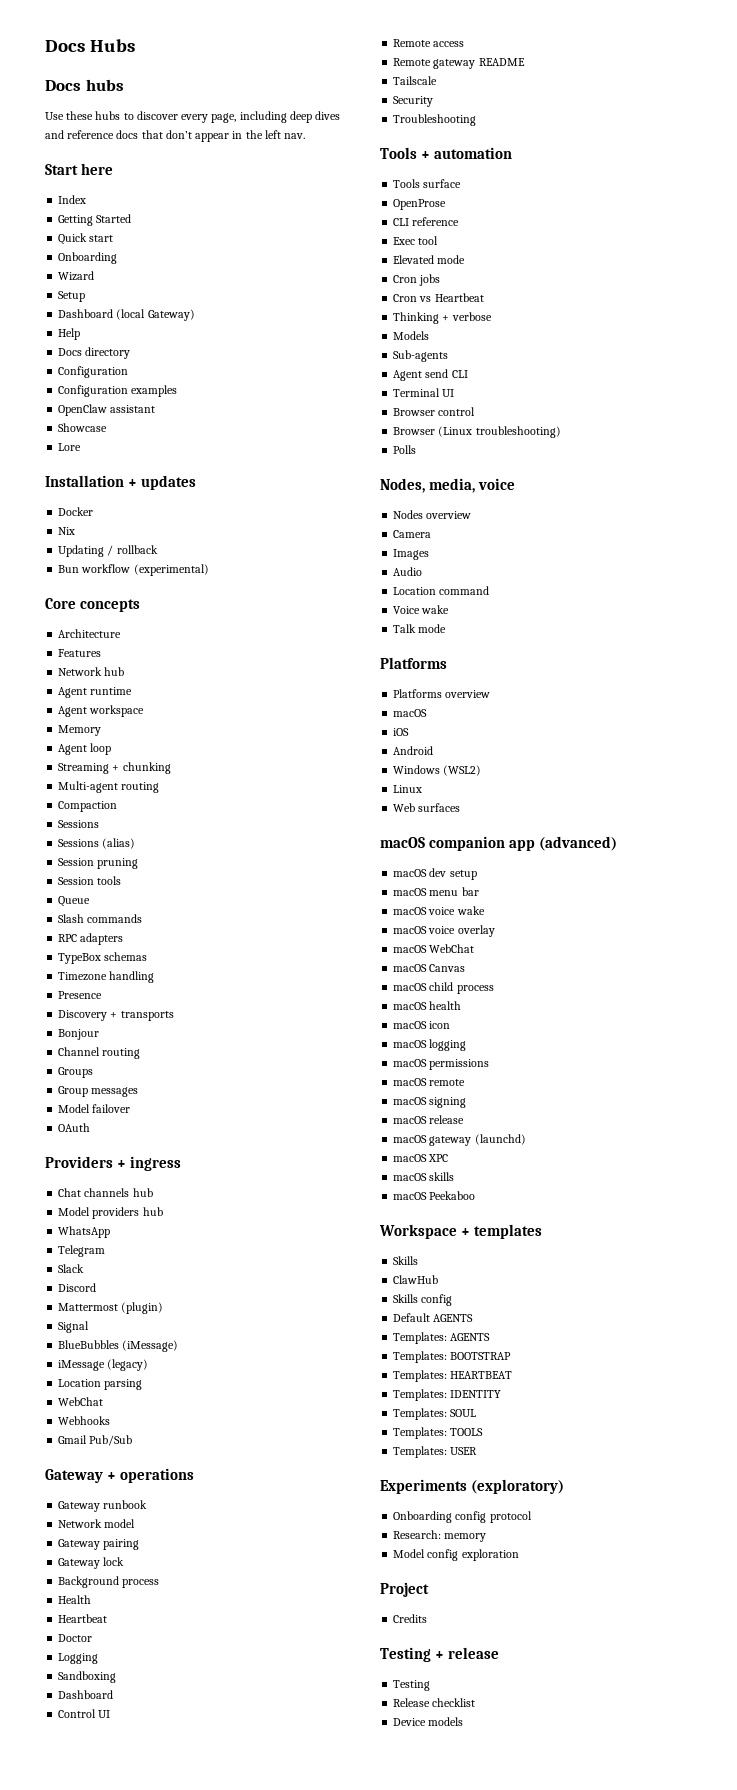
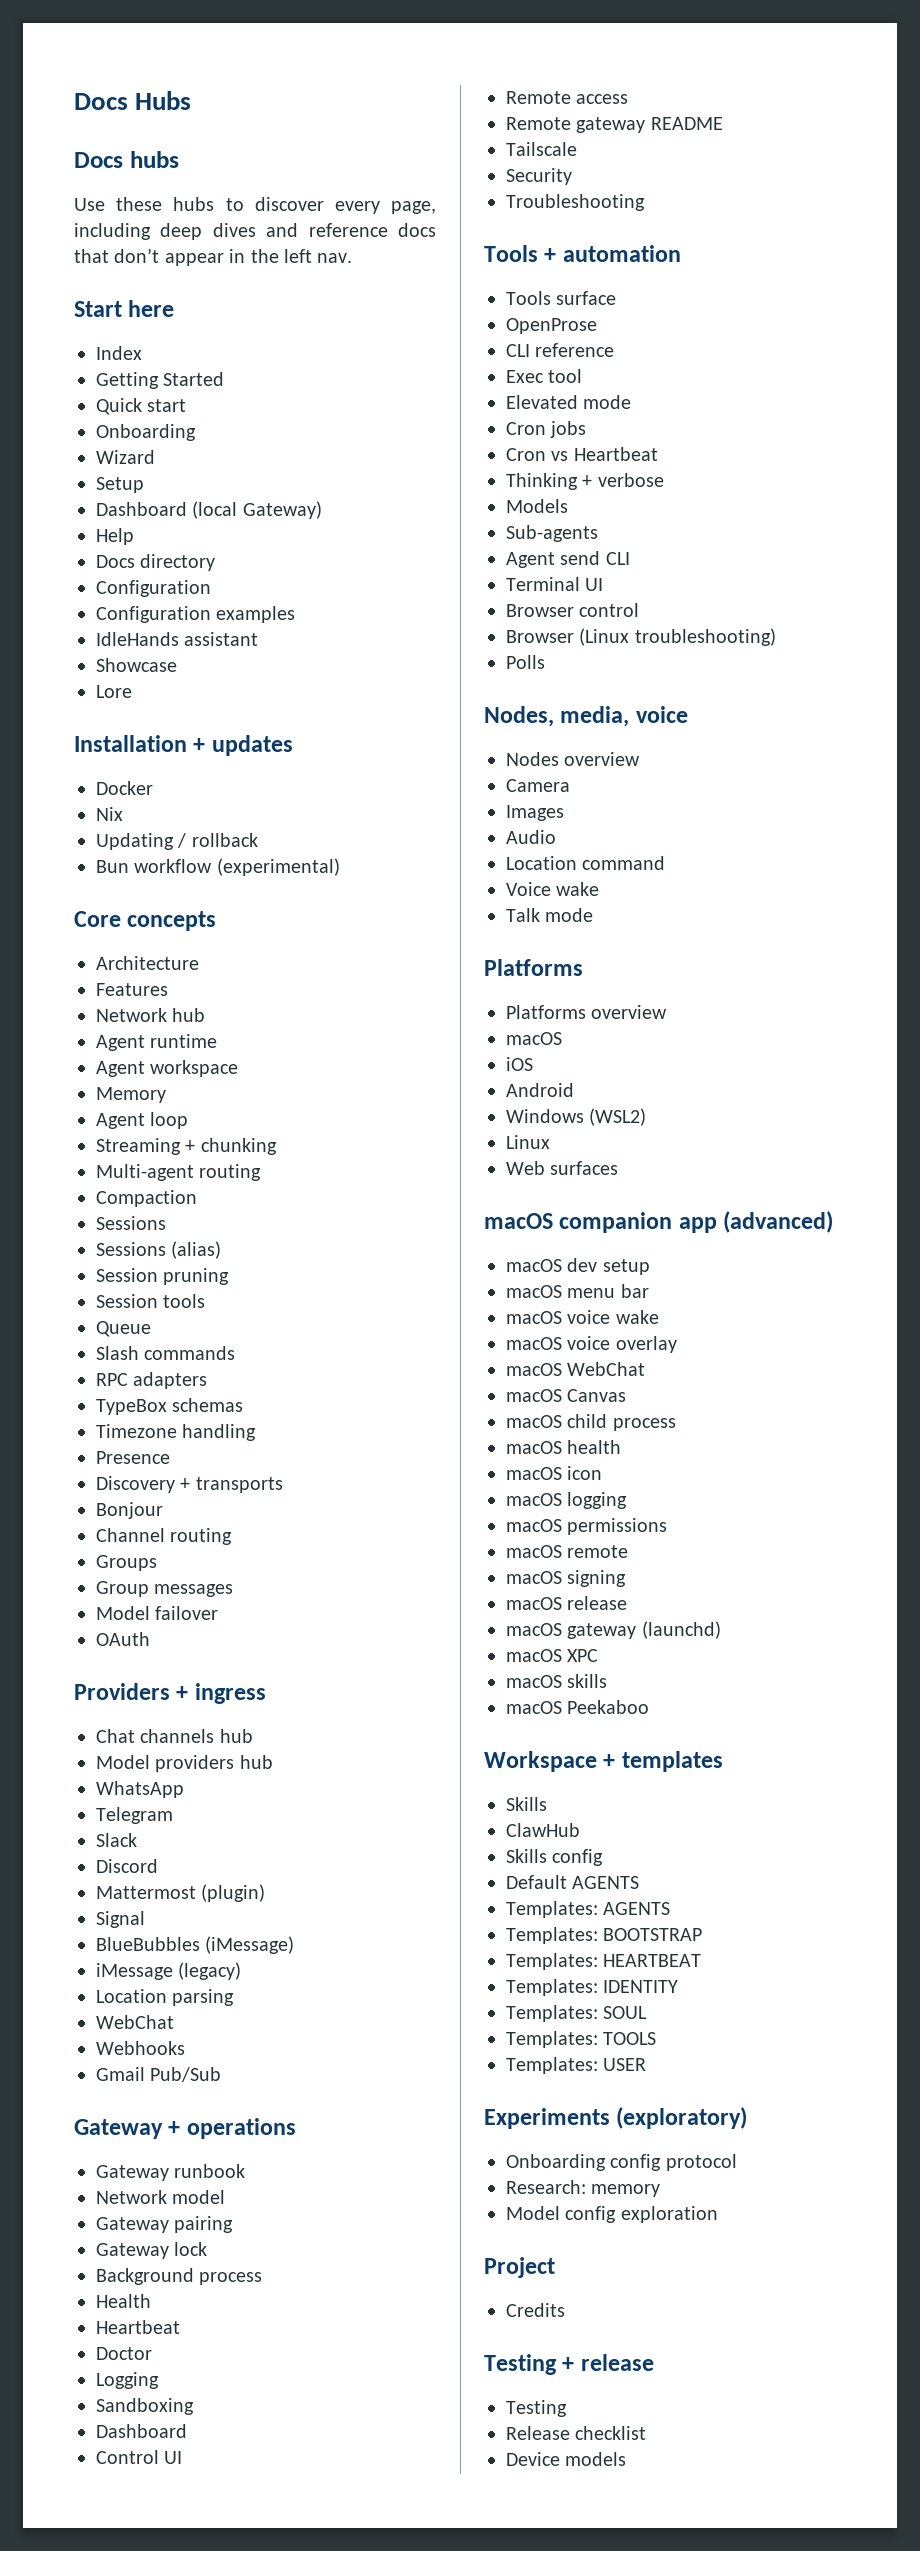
- OpenClaw assistant
+ IdleHands assistant

